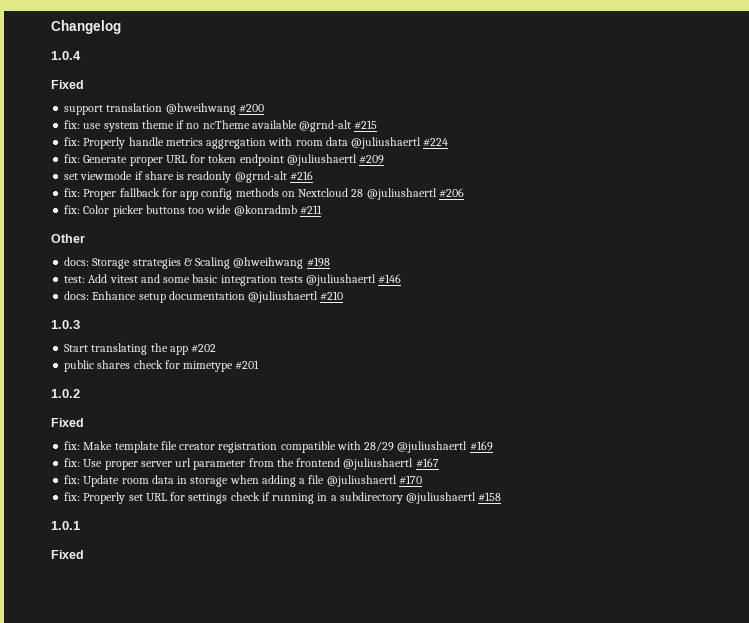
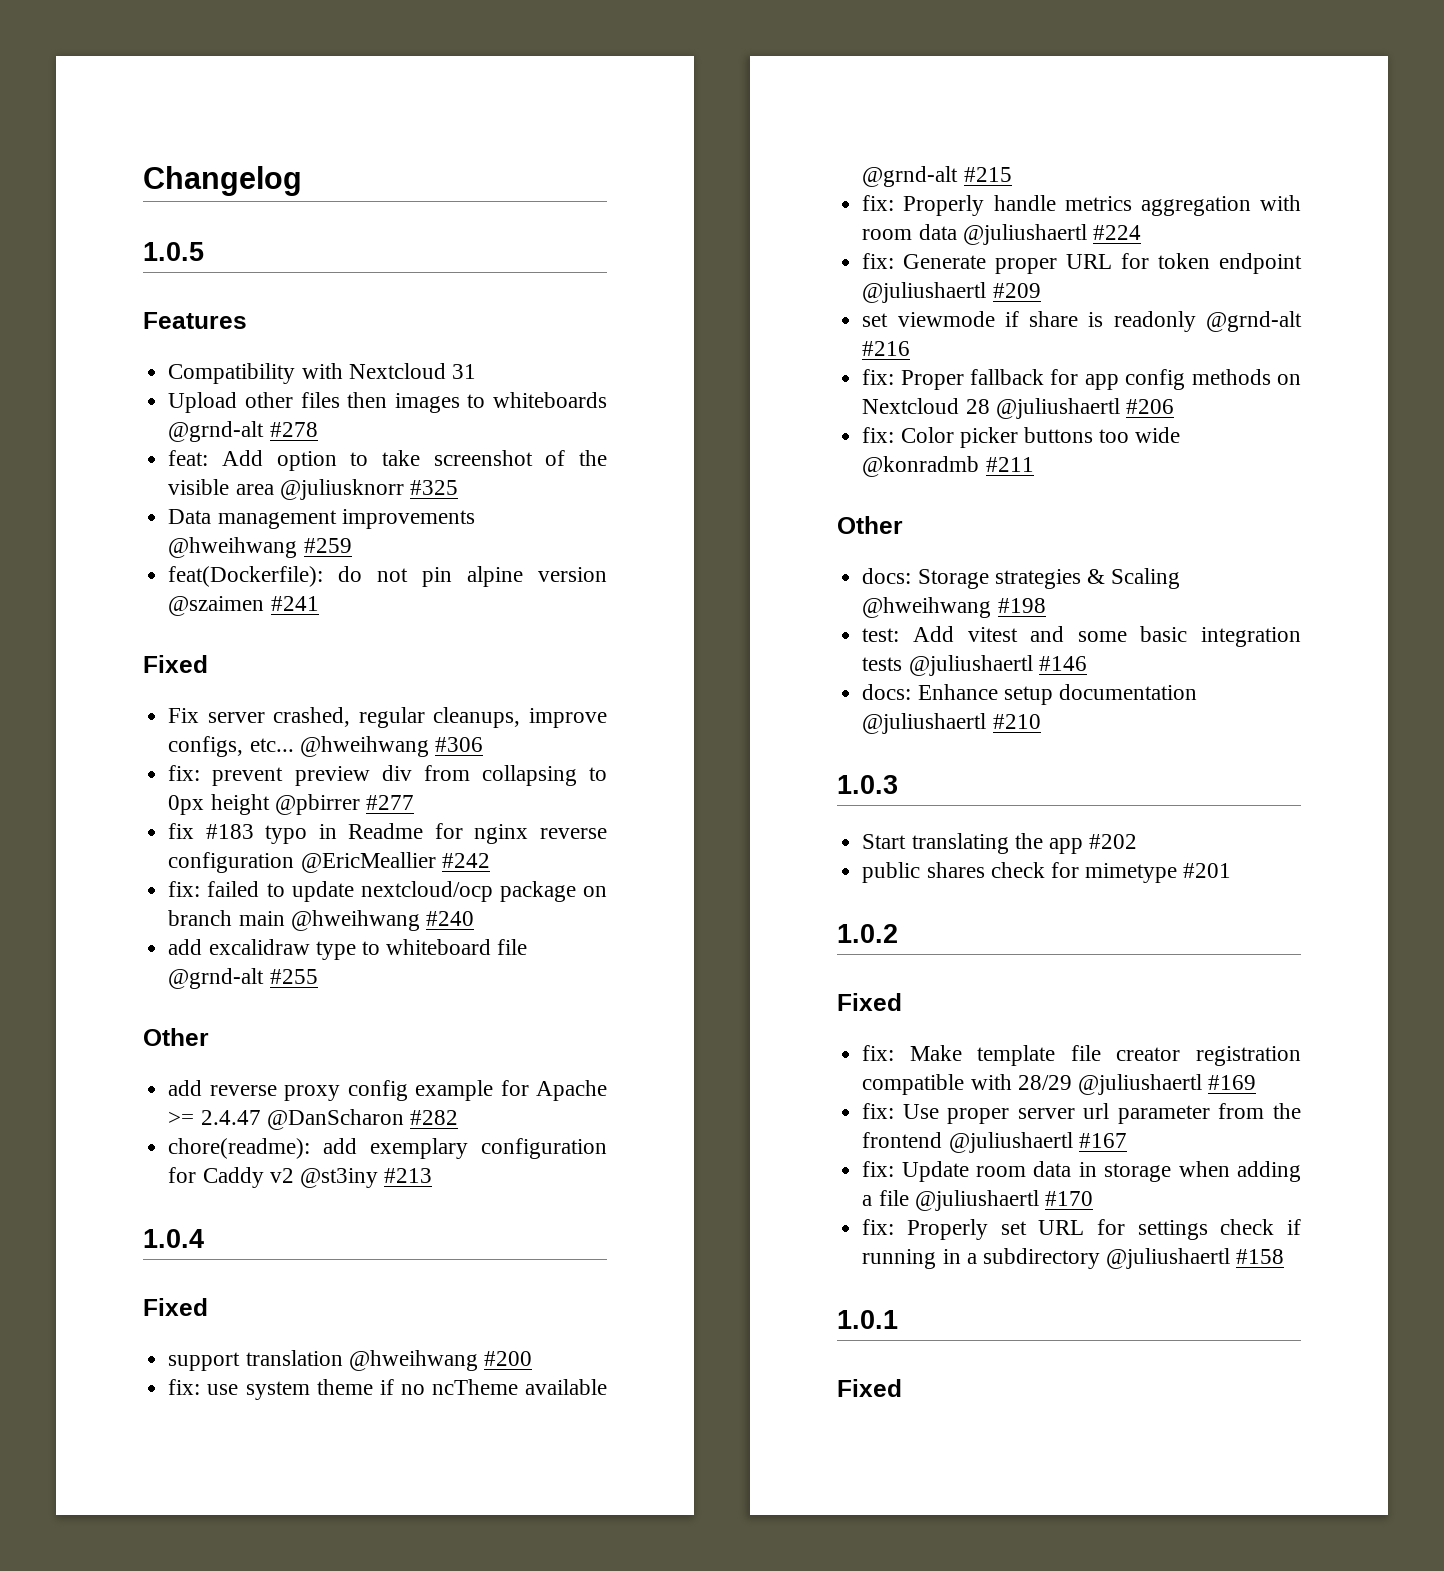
+ 1.0.5
+ Features
+ Compatibility with Nextcloud 31
+ Upload other files then images to whiteboards @grnd-alt #278
+ feat: Add option to take screenshot of the visible area @juliusknorr #325
+ Data management improvements @hweihwang #259
+ feat(Dockerfile): do not pin alpine version @szaimen #241
+ Fixed
+ Fix server crashed, regular cleanups, improve configs, etc... @hweihwang #306
+ fix: prevent preview div from collapsing to 0px height @pbirrer #277
+ fix #183 typo in Readme for nginx reverse configuration @EricMeallier #242
+ fix: failed to update nextcloud/ocp package on branch main @hweihwang #240
+ add excalidraw type to whiteboard file @grnd-alt #255
+ Other
+ add reverse proxy config example for Apache >= 2.4.47 @DanScharon #282
+ chore(readme): add exemplary configuration for Caddy v2 @st3iny #213

